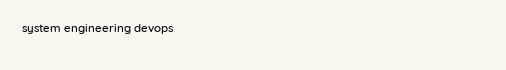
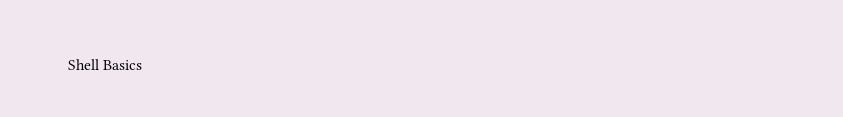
- system engineering devops
+ Shell Basics

